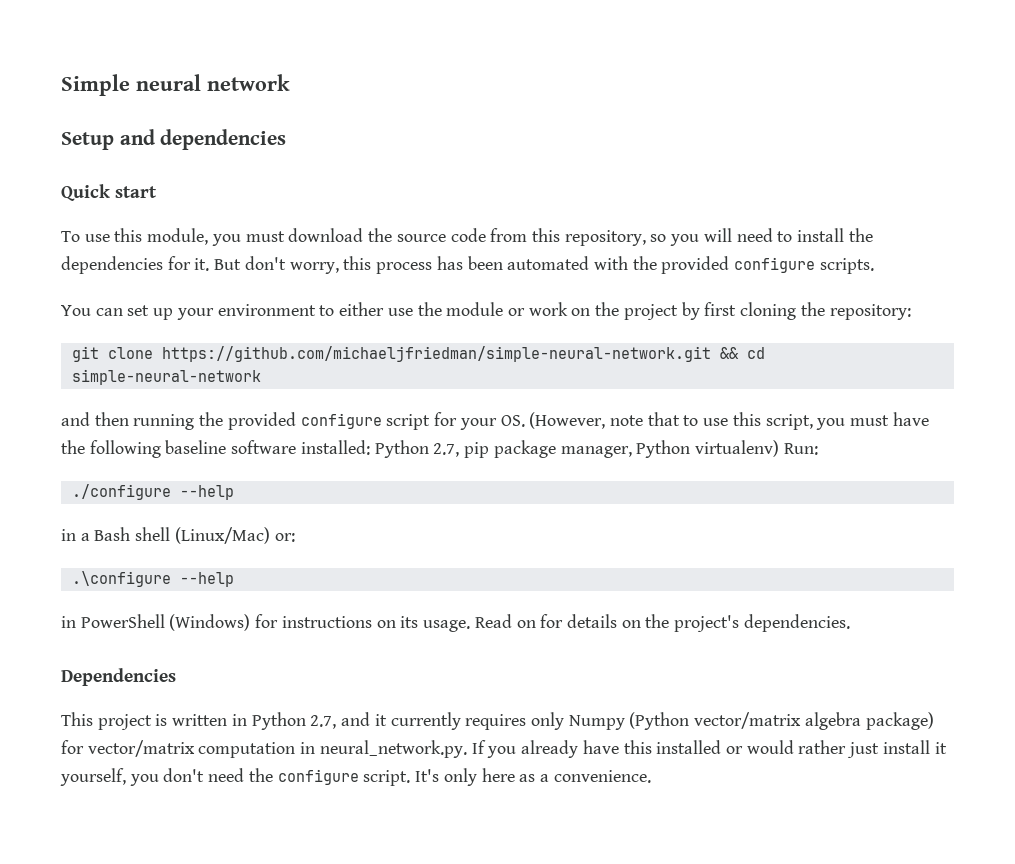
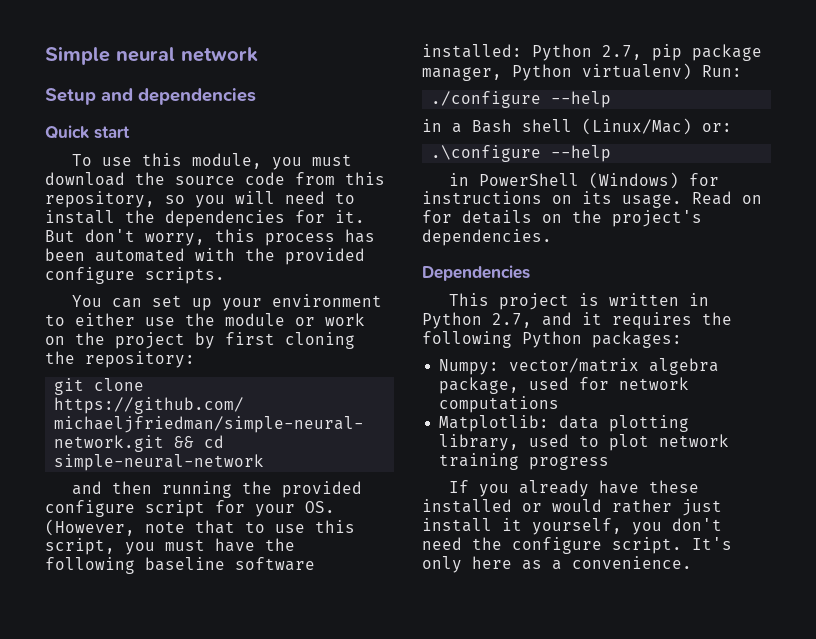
- This project is written in Python 2.7, and it currently requires only Numpy (Python vector/matrix algebra package) for vector/matrix computation in neural_network.py. If you already have this installed or would rather just install it yourself, you don't need the configure script.
+ This project is written in Python 2.7, and it requires the following Python packages:
+ Numpy: vector/matrix algebra package, used for network computations
+ Matplotlib: data plotting library, used to plot network training progress
+ If you already have these installed or would rather just install it yourself, you don't need the configure script.

